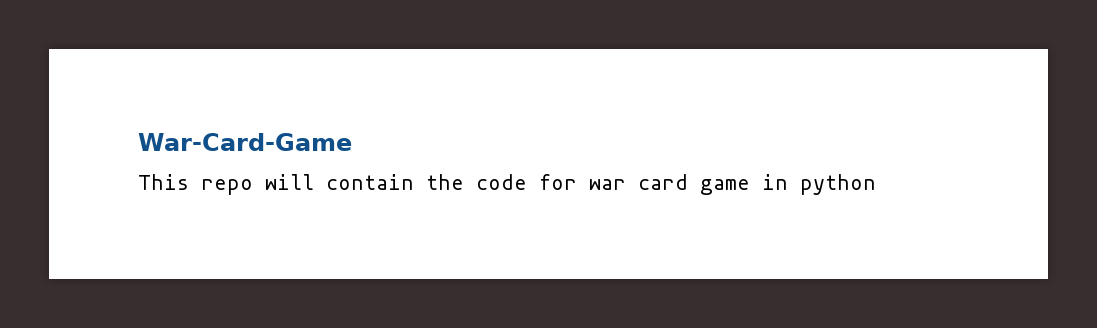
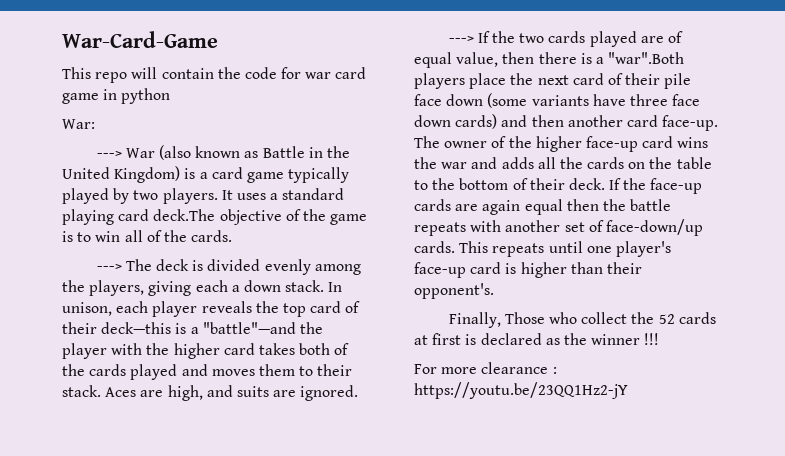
+ War:
+ ---> War (also known as Battle in the United Kingdom) is a card game typically played by two players. It uses a standard playing card deck.The objective of the game is to win all of the cards.
+ ---> The deck is divided evenly among the players, giving each a down stack. In unison, each player reveals the top card of their deck—this is a "battle"—and the player with the higher card takes both of the cards played and moves them to their stack. Aces are high, and suits are ignored.
+ ---> If the two cards played are of equal value, then there is a "war".Both players place the next card of their pile face down (some variants have three face down cards) and then another card face-up. The owner of the higher face-up card wins the war and adds all the cards on the table to the bottom of their deck. If the face-up cards are again equal then the battle repeats with another set of face-down/up cards. This repeats until one player's face-up card is higher than their opponent's.
+ Finally, Those who collect the 52 cards at first is declared as the winner !!!
+ For more clearance : https://youtu.be/23QQ1Hz2-jY

